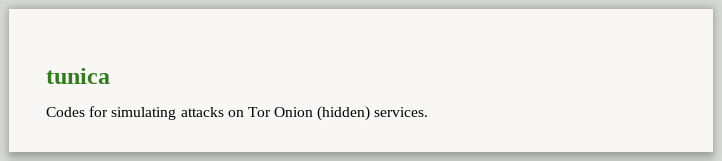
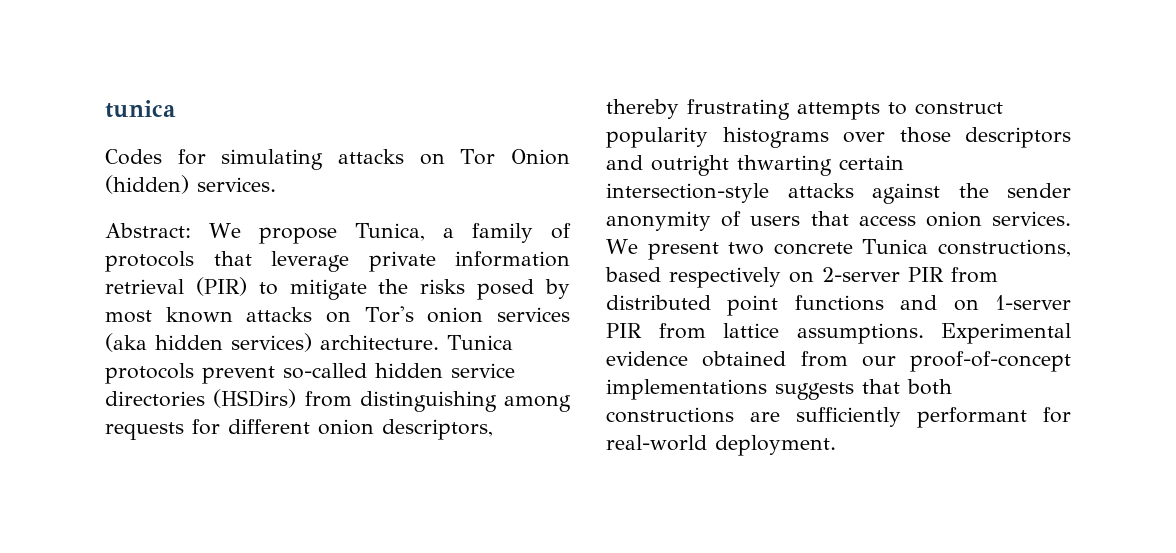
+ Abstract: We propose Tunica, a family of protocols that leverage private information retrieval (PIR) to mitigate the risks posed by most known attacks on Tor's onion services (aka hidden services) architecture. Tunica protocols prevent so-called hidden service directories (HSDirs) from distinguishing among requests for different onion descriptors, thereby frustrating attempts to construct popularity histograms over those descriptors and outright thwarting certain intersection-style attacks against the sender anonymity of users that access onion services. We present two concrete Tunica constructions, based respectively on 2-server PIR from distributed point functions and on 1-server PIR from lattice assumptions. Experimental evidence obtained from our proof-of-concept implementations suggests that both constructions are sufficiently performant for real-world deployment.

